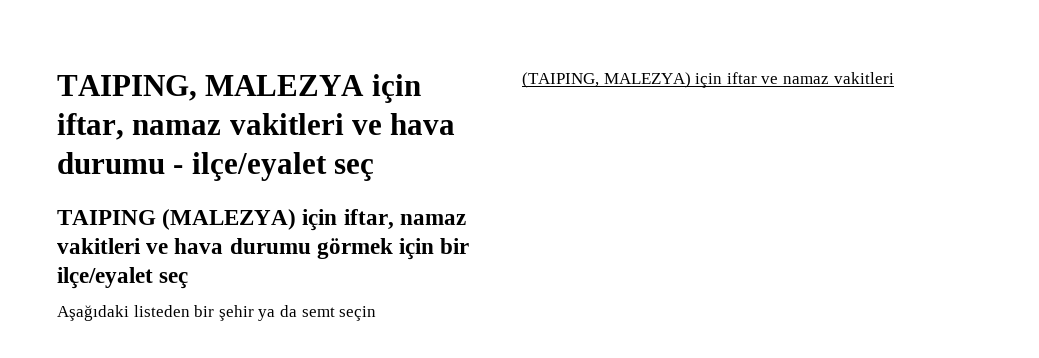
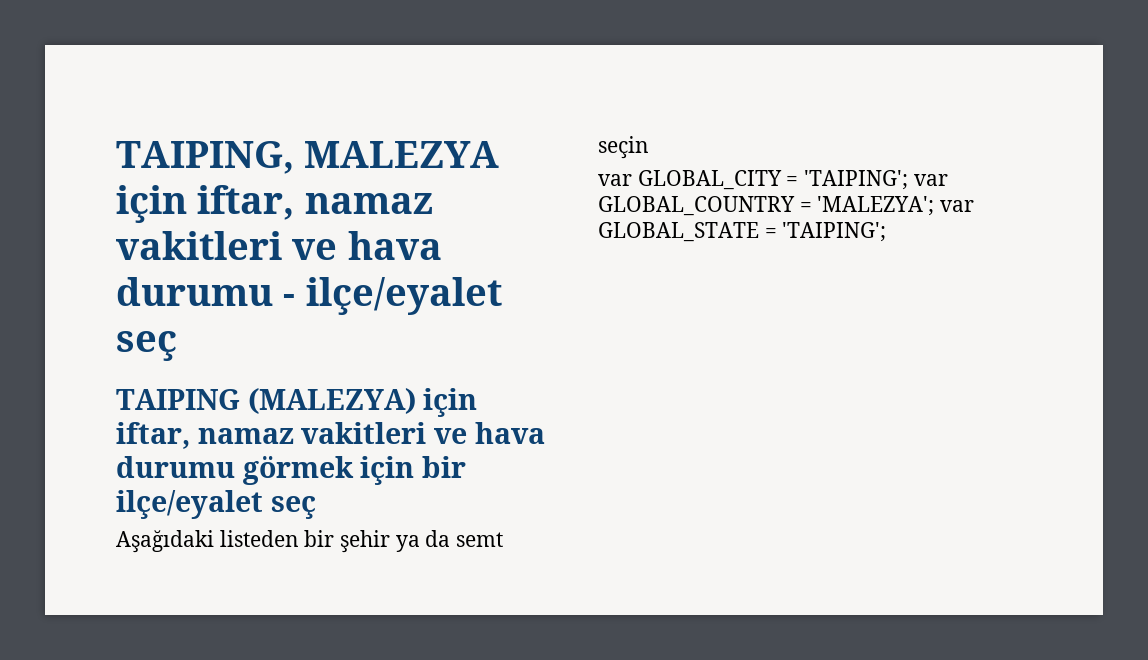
- (TAIPING, MALEZYA) için iftar ve namaz vakitleri
+ var GLOBAL_CITY = 'TAIPING'; var GLOBAL_COUNTRY = 'MALEZYA'; var GLOBAL_STATE = 'TAIPING';

